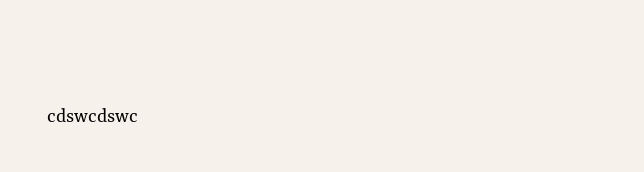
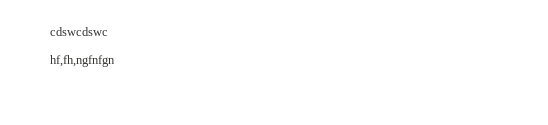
+ hf,fh,ngfnfgn

